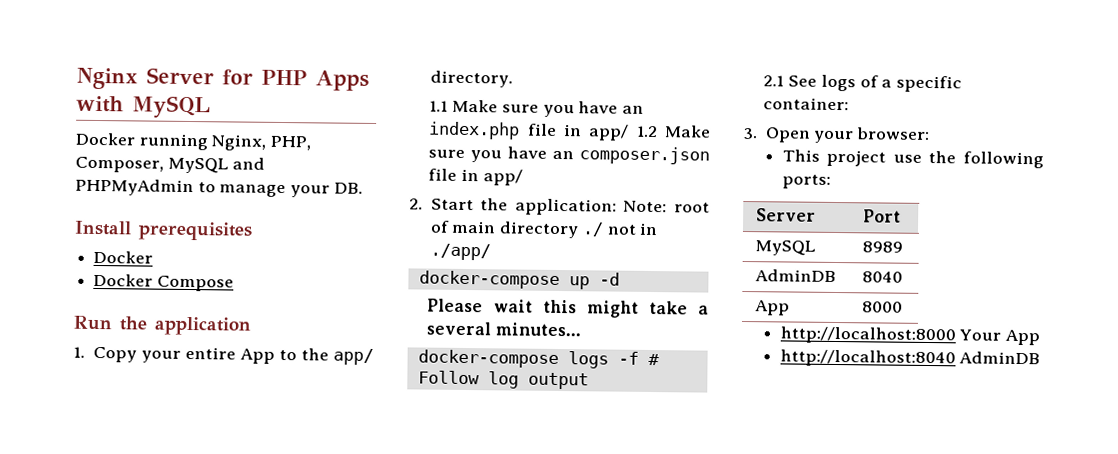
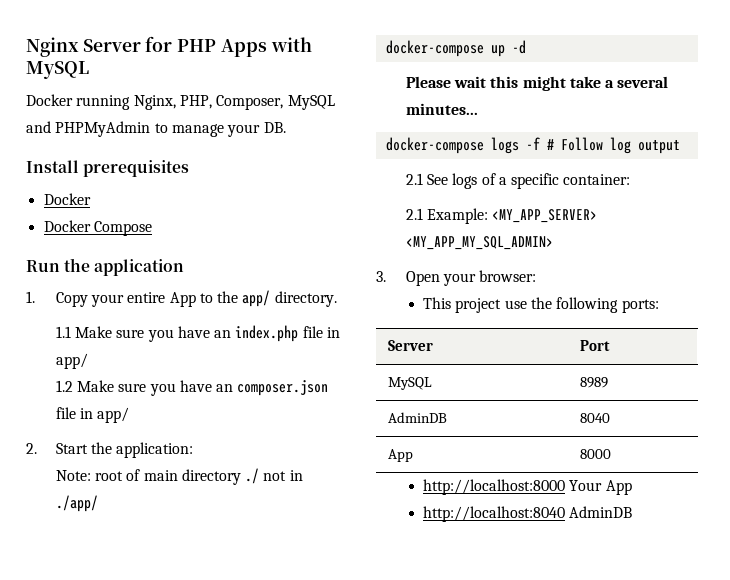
- 1.1 Make sure you have an index.php file in app/ 1.2 Make sure you have an composer.json file in app/
+ 1.1 Make sure you have an index.php file in app/
+ 1.2 Make sure you have an composer.json file in app/
- 2. Start the application: Note: root of main directory ./ not in ./app/
+ 2. Start the application:
+ Note: root of main directory ./ not in ./app/
+ 2.1 Example: <MY_APP_SERVER> <MY_APP_MY_SQL_ADMIN>

